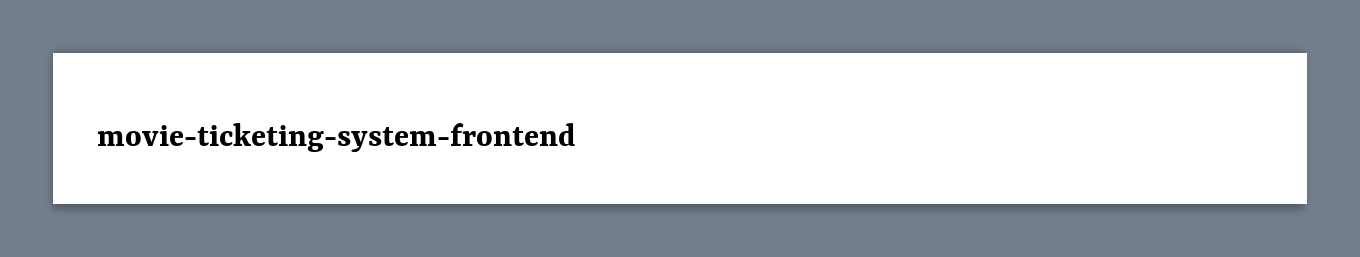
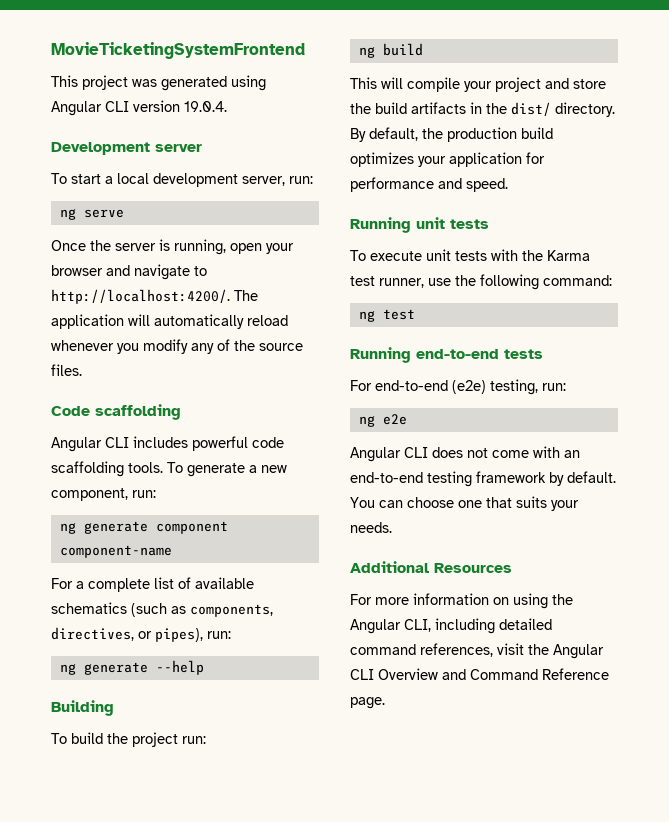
- movie-ticketing-system-frontend
+ MovieTicketingSystemFrontend
+ This project was generated using Angular CLI version 19.0.4.
+ Development server
+ To start a local development server, run:
+ ng serve
+ Once the server is running, open your browser and navigate to http://localhost:4200/. The application will automatically reload whenever you modify any of the source files.
+ Code scaffolding
+ Angular CLI includes powerful code scaffolding tools. To generate a new component, run:
+ ng generate component component-name
+ For a complete list of available schematics (such as components, directives, or pipes), run:
+ ng generate --help
+ Building
+ To build the project run:
+ ng build
+ This will compile your project and store the build artifacts in the dist/ directory. By default, the production build optimizes your application for performance and speed.
+ Running unit tests
+ To execute unit tests with the Karma test runner, use the following command:
+ ng test
+ Running end-to-end tests
+ For end-to-end (e2e) testing, run:
+ ng e2e
+ Angular CLI does not come with an end-to-end testing framework by default. You can choose one that suits your needs.
+ Additional Resources
+ For more information on using the Angular CLI, including detailed command references, visit the Angular CLI Overview and Command Reference page.

